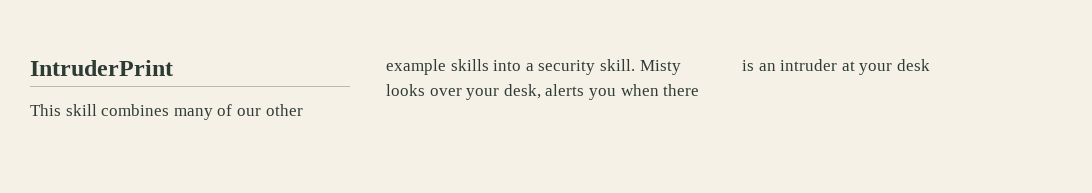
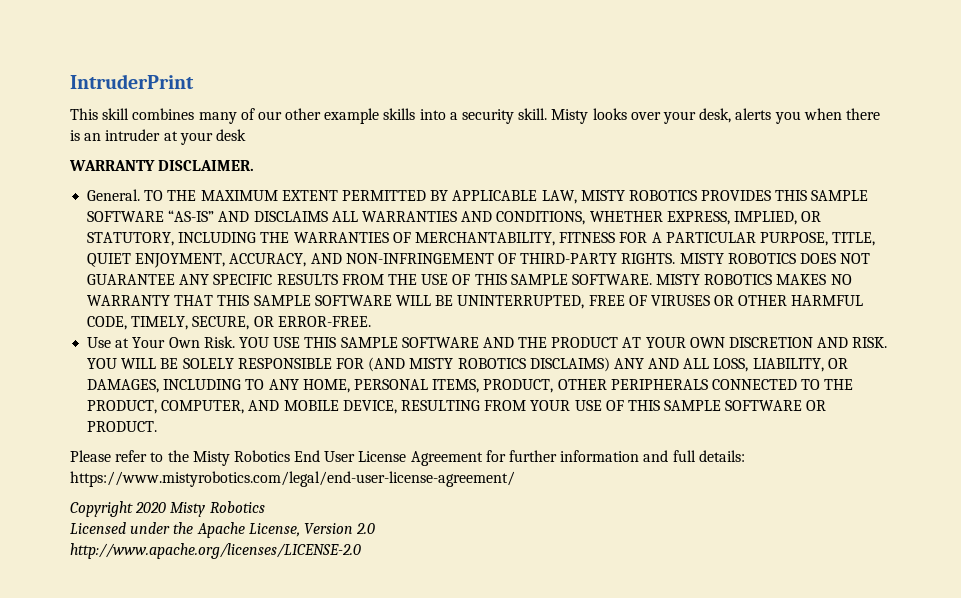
+ WARRANTY DISCLAIMER.
+ General. TO THE MAXIMUM EXTENT PERMITTED BY APPLICABLE LAW, MISTY ROBOTICS PROVIDES THIS SAMPLE SOFTWARE “AS-IS” AND DISCLAIMS ALL WARRANTIES AND CONDITIONS, WHETHER EXPRESS, IMPLIED, OR STATUTORY, INCLUDING THE WARRANTIES OF MERCHANTABILITY, FITNESS FOR A PARTICULAR PURPOSE, TITLE, QUIET ENJOYMENT, ACCURACY, AND NON-INFRINGEMENT OF THIRD-PARTY RIGHTS. MISTY ROBOTICS DOES NOT GUARANTEE ANY SPECIFIC RESULTS FROM THE USE OF THIS SAMPLE SOFTWARE. MISTY ROBOTICS MAKES NO WARRANTY THAT THIS SAMPLE SOFTWARE WILL BE UNINTERRUPTED, FREE OF VIRUSES OR OTHER HARMFUL CODE, TIMELY, SECURE, OR ERROR-FREE.
+ Use at Your Own Risk. YOU USE THIS SAMPLE SOFTWARE AND THE PRODUCT AT YOUR OWN DISCRETION AND RISK. YOU WILL BE SOLELY RESPONSIBLE FOR (AND MISTY ROBOTICS DISCLAIMS) ANY AND ALL LOSS, LIABILITY, OR DAMAGES, INCLUDING TO ANY HOME, PERSONAL ITEMS, PRODUCT, OTHER PERIPHERALS CONNECTED TO THE PRODUCT, COMPUTER, AND MOBILE DEVICE, RESULTING FROM YOUR USE OF THIS SAMPLE SOFTWARE OR PRODUCT.
+ Please refer to the Misty Robotics End User License Agreement for further information and full details: https://www.mistyrobotics.com/legal/end-user-license-agreement/
+ Copyright 2020 Misty Robotics
+ Licensed under the Apache License, Version 2.0
+ http://www.apache.org/licenses/LICENSE-2.0

